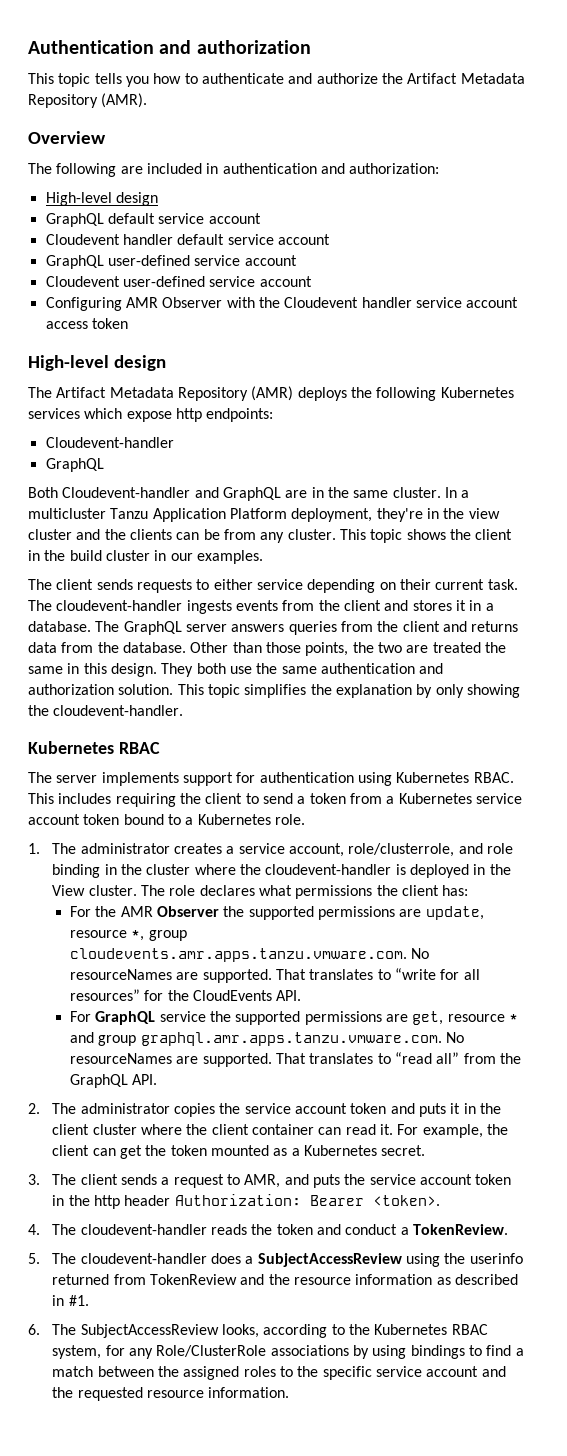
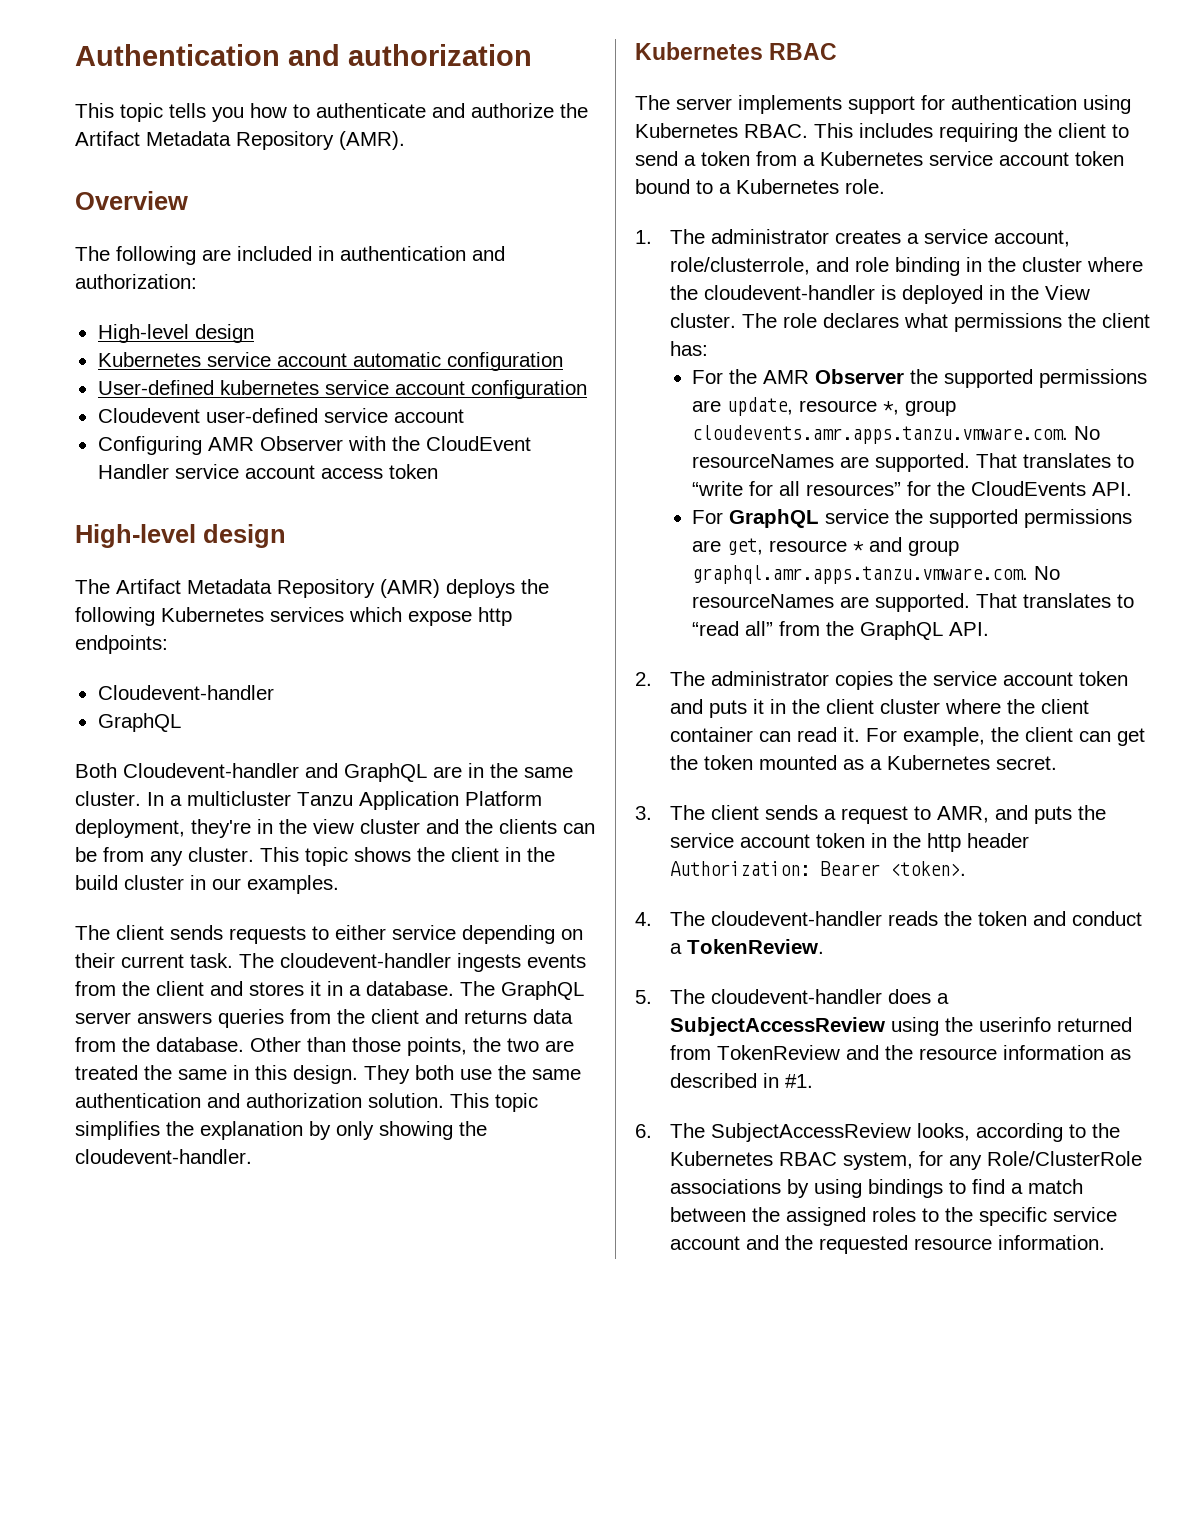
- GraphQL default service account
- Cloudevent handler default service account
- GraphQL user-defined service account
+ Kubernetes service account automatic configuration
+ User-defined kubernetes service account configuration
- Configuring AMR Observer with the Cloudevent handler service account access token
+ Configuring AMR Observer with the CloudEvent Handler service account access token

